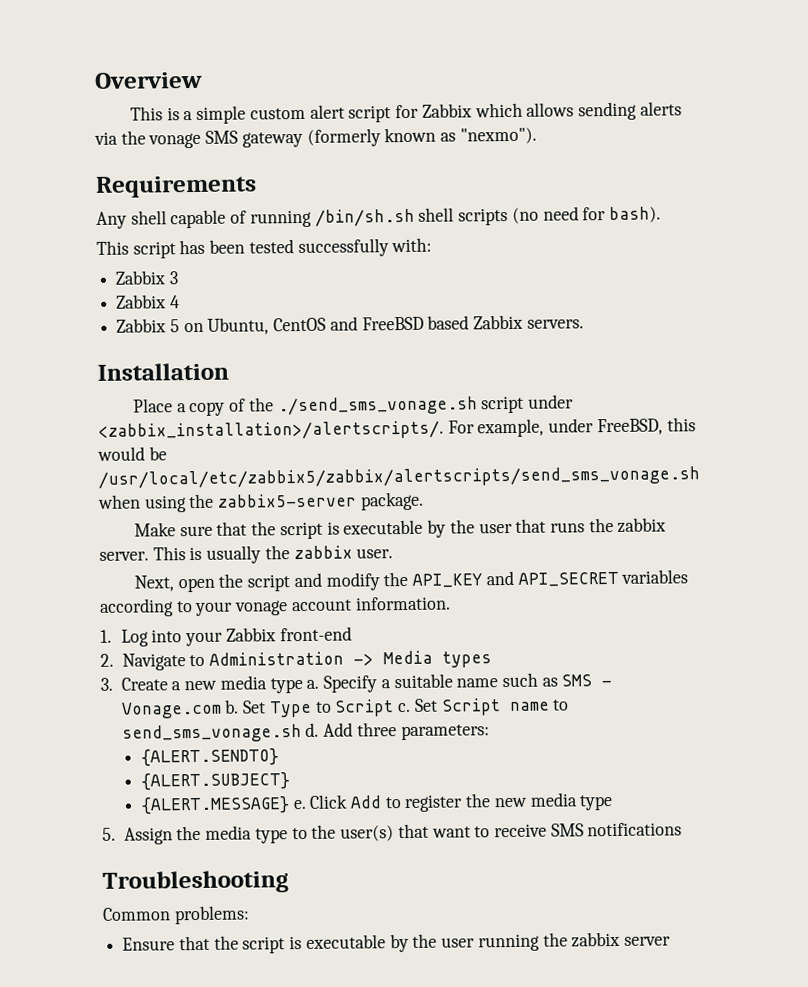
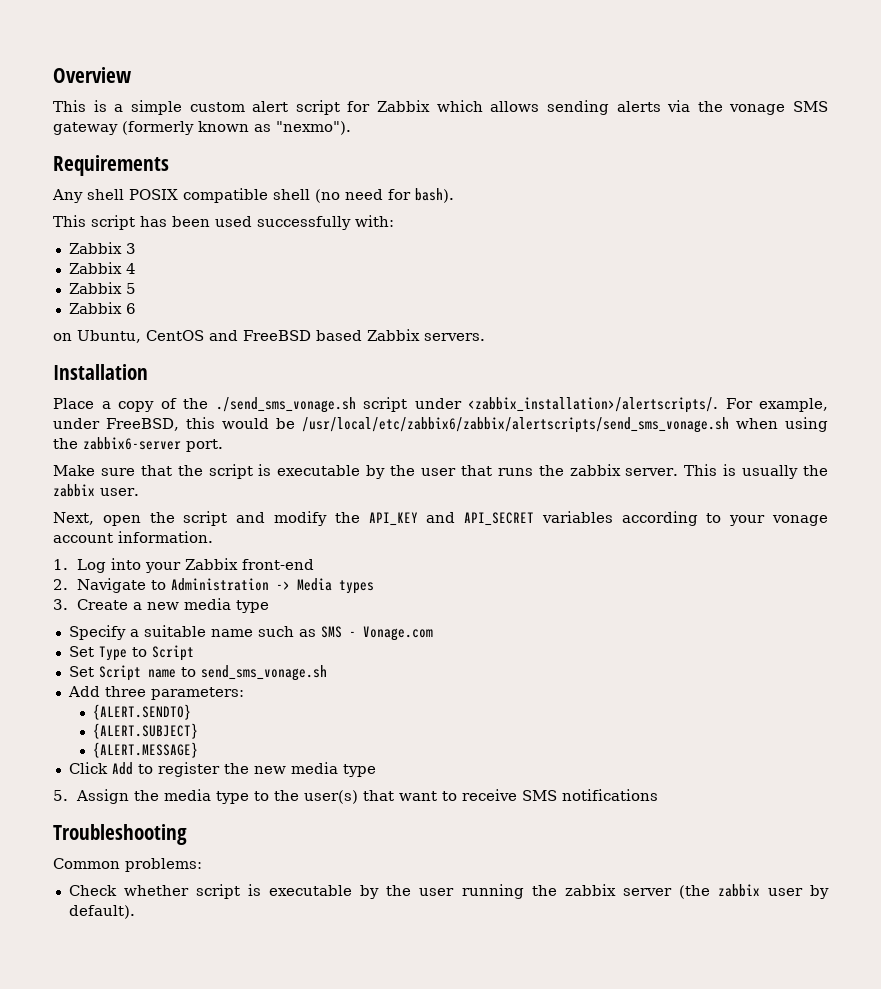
- Any shell capable of running /bin/sh.sh shell scripts (no need for bash).
+ Any shell POSIX compatible shell (no need for bash).
- This script has been tested successfully with:
+ This script has been used successfully with:
- Zabbix 5 on Ubuntu, CentOS and FreeBSD based Zabbix servers.
+ Zabbix 5
+ Zabbix 6
+ on Ubuntu, CentOS and FreeBSD based Zabbix servers.
- For example, under FreeBSD, this would be /usr/local/etc/zabbix5/zabbix/alertscripts/send_sms_vonage.sh when using the zabbix5-server package.
+ For example, under FreeBSD, this would be /usr/local/etc/zabbix6/zabbix/alertscripts/send_sms_vonage.sh when using the zabbix6-server port.
- 3. Create a new media type a. Specify a suitable name such as SMS - Vonage.com b. Set Type to Script c. Set Script name to send_sms_vonage.sh d. Add three parameters:
+ 3. Create a new media type
+ Specify a suitable name such as SMS - Vonage.com
+ Set Type to Script
+ Set Script name to send_sms_vonage.sh
+ Add three parameters:
- {ALERT.MESSAGE} e. Click Add to register the new media type
+ {ALERT.MESSAGE}
+ Click Add to register the new media type
- Ensure that the script is executable by the user running the zabbix server
+ Check whether script is executable by the user running the zabbix server (the zabbix user by default).

